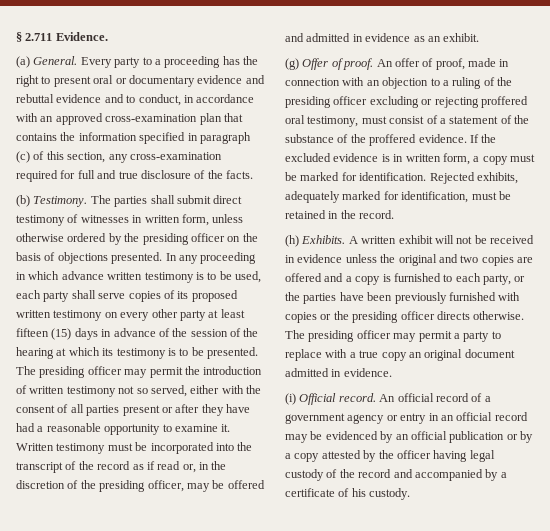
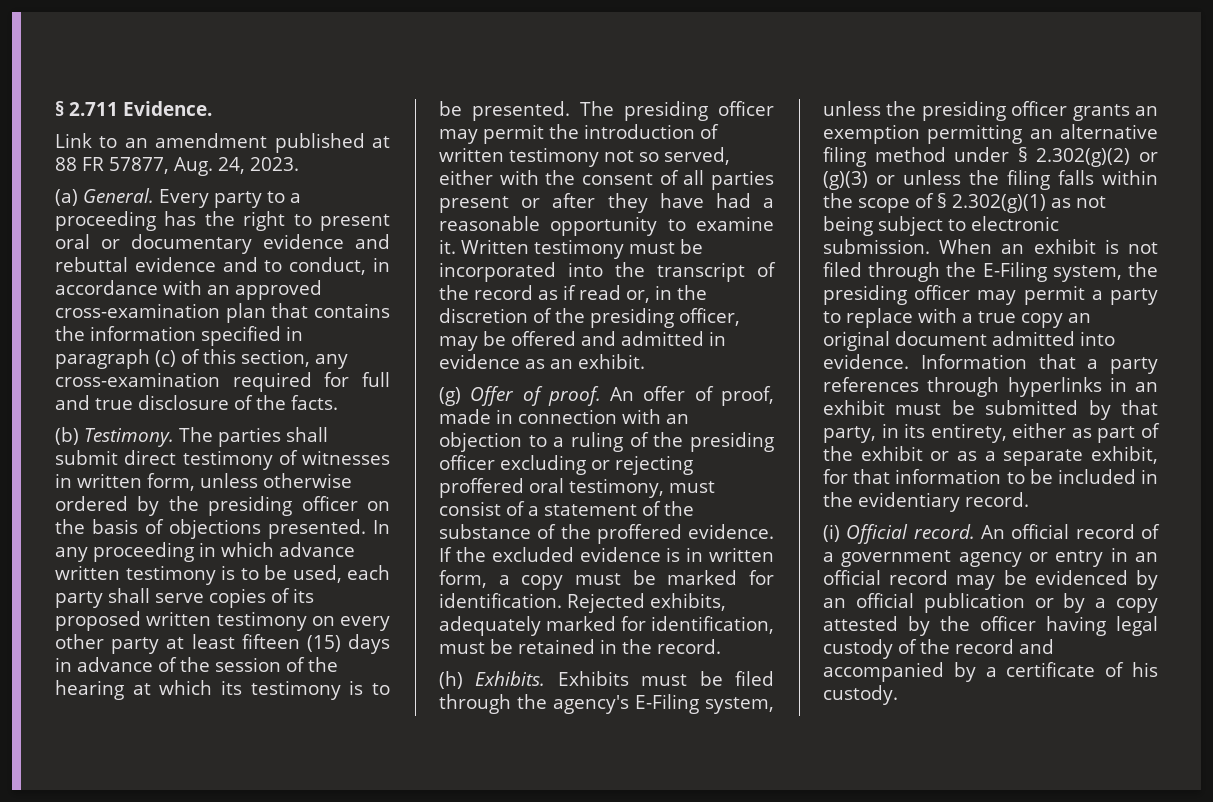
+ Link to an amendment published at 88 FR 57877, Aug. 24, 2023.
- A written exhibit will not be received in evidence unless the original and two copies are offered and a copy is furnished to each party, or the parties have been previously furnished with copies or the presiding officer directs otherwise. The presiding officer may permit a party to replace with a true copy an original document admitted in evidence.
+ Exhibits must be filed through the agency's E-Filing system, unless the presiding officer grants an exemption permitting an alternative filing method under § 2.302(g)(2) or (g)(3) or unless the filing falls within the scope of § 2.302(g)(1) as not being subject to electronic submission. When an exhibit is not filed through the E-Filing system, the presiding officer may permit a party to replace with a true copy an original document admitted into evidence. Information that a party references through hyperlinks in an exhibit must be submitted by that party, in its entirety, either as part of the exhibit or as a separate exhibit, for that information to be included in the evidentiary record.

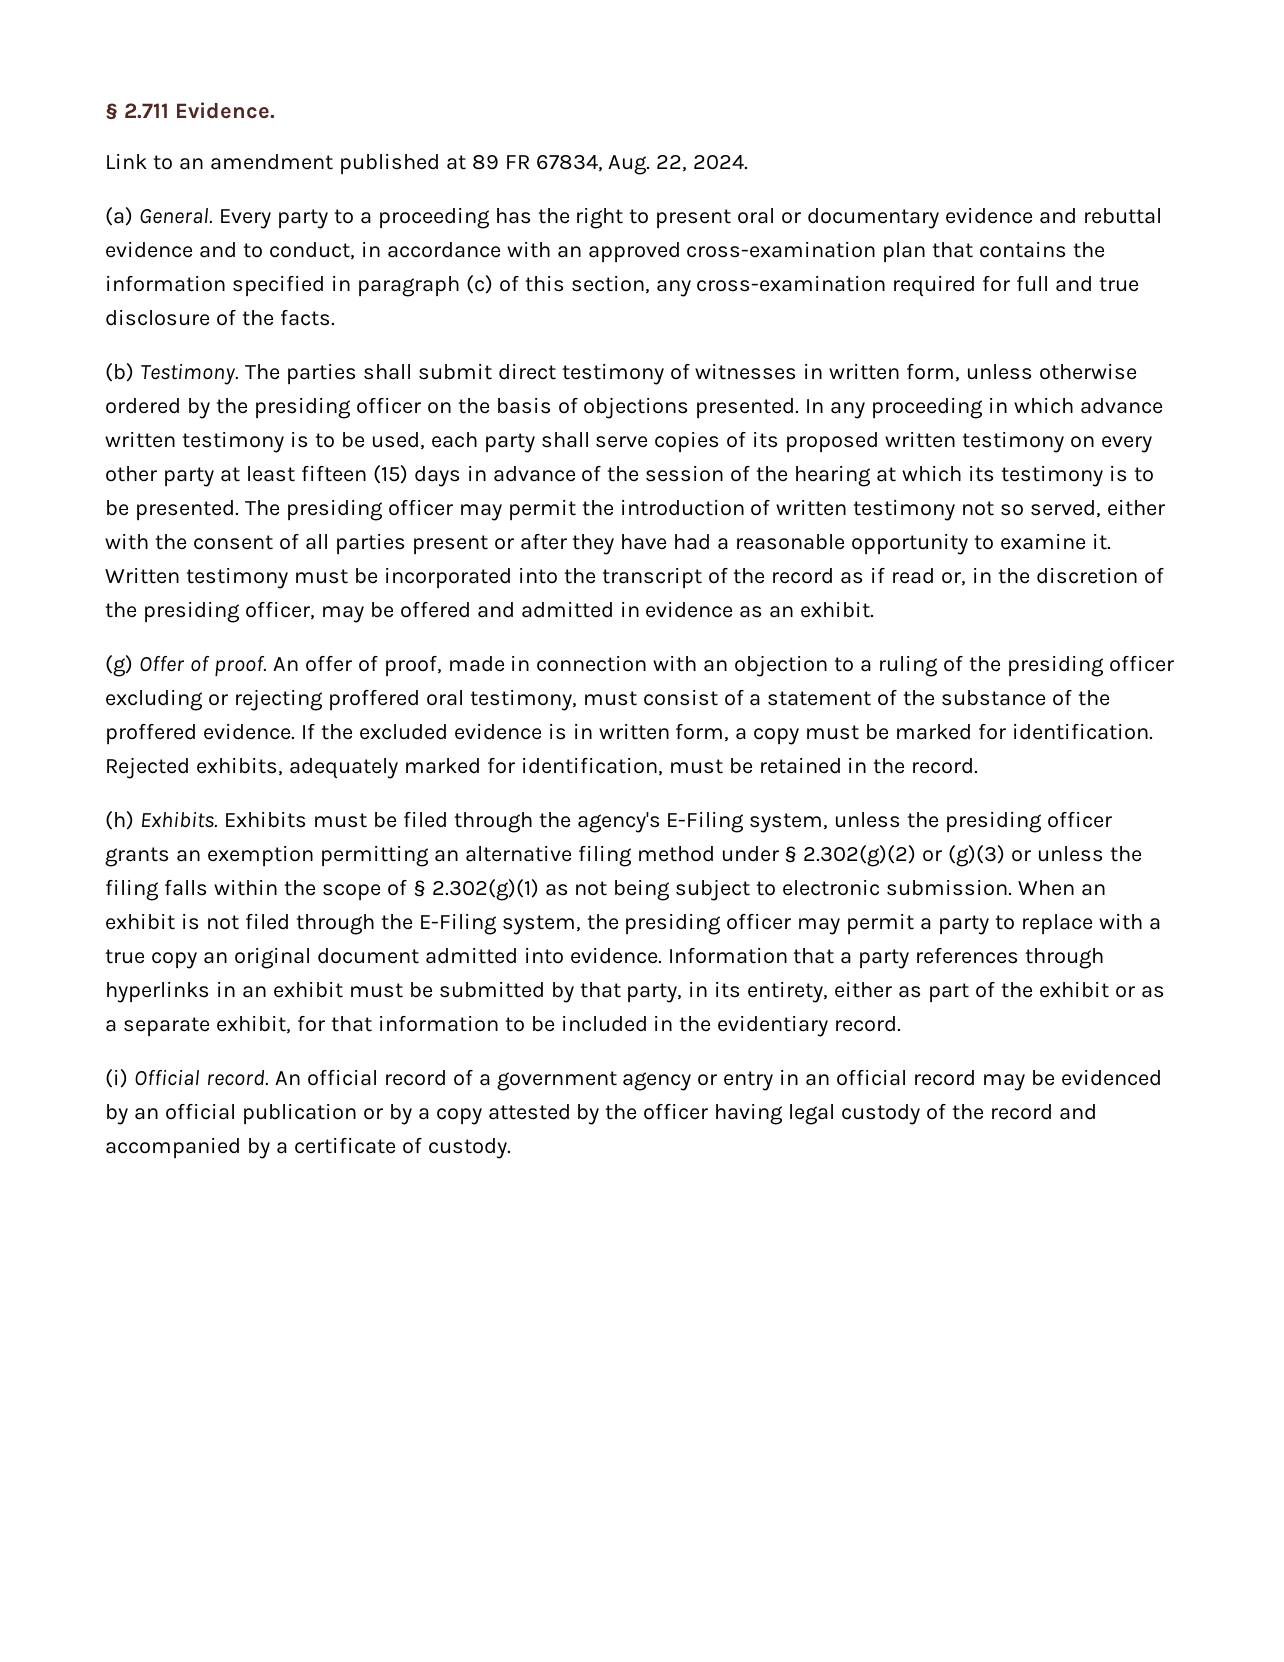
- Link to an amendment published at 88 FR 57877, Aug. 24, 2023.
+ Link to an amendment published at 89 FR 67834, Aug. 22, 2024.
- An official record of a government agency or entry in an official record may be evidenced by an official publication or by a copy attested by the officer having legal custody of the record and accompanied by a certificate of his custody.
+ An official record of a government agency or entry in an official record may be evidenced by an official publication or by a copy attested by the officer having legal custody of the record and accompanied by a certificate of custody.

